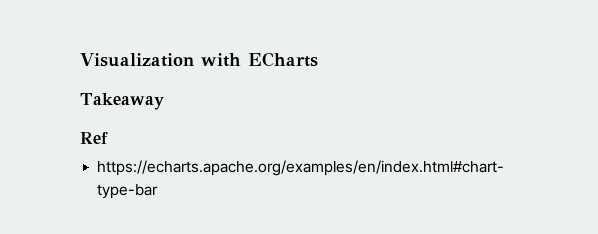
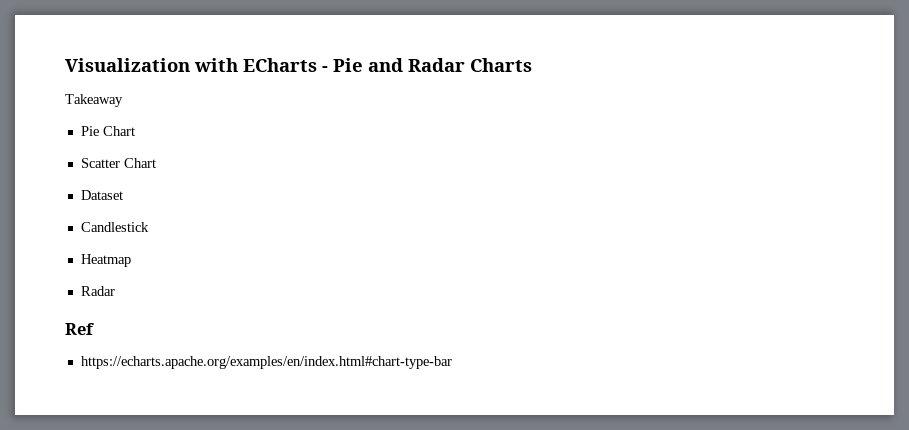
- Visualization with ECharts
+ Visualization with ECharts - Pie and Radar Charts
  Takeaway
+ Pie Chart
+ Scatter Chart
+ Dataset
+ Candlestick
+ Heatmap
+ Radar

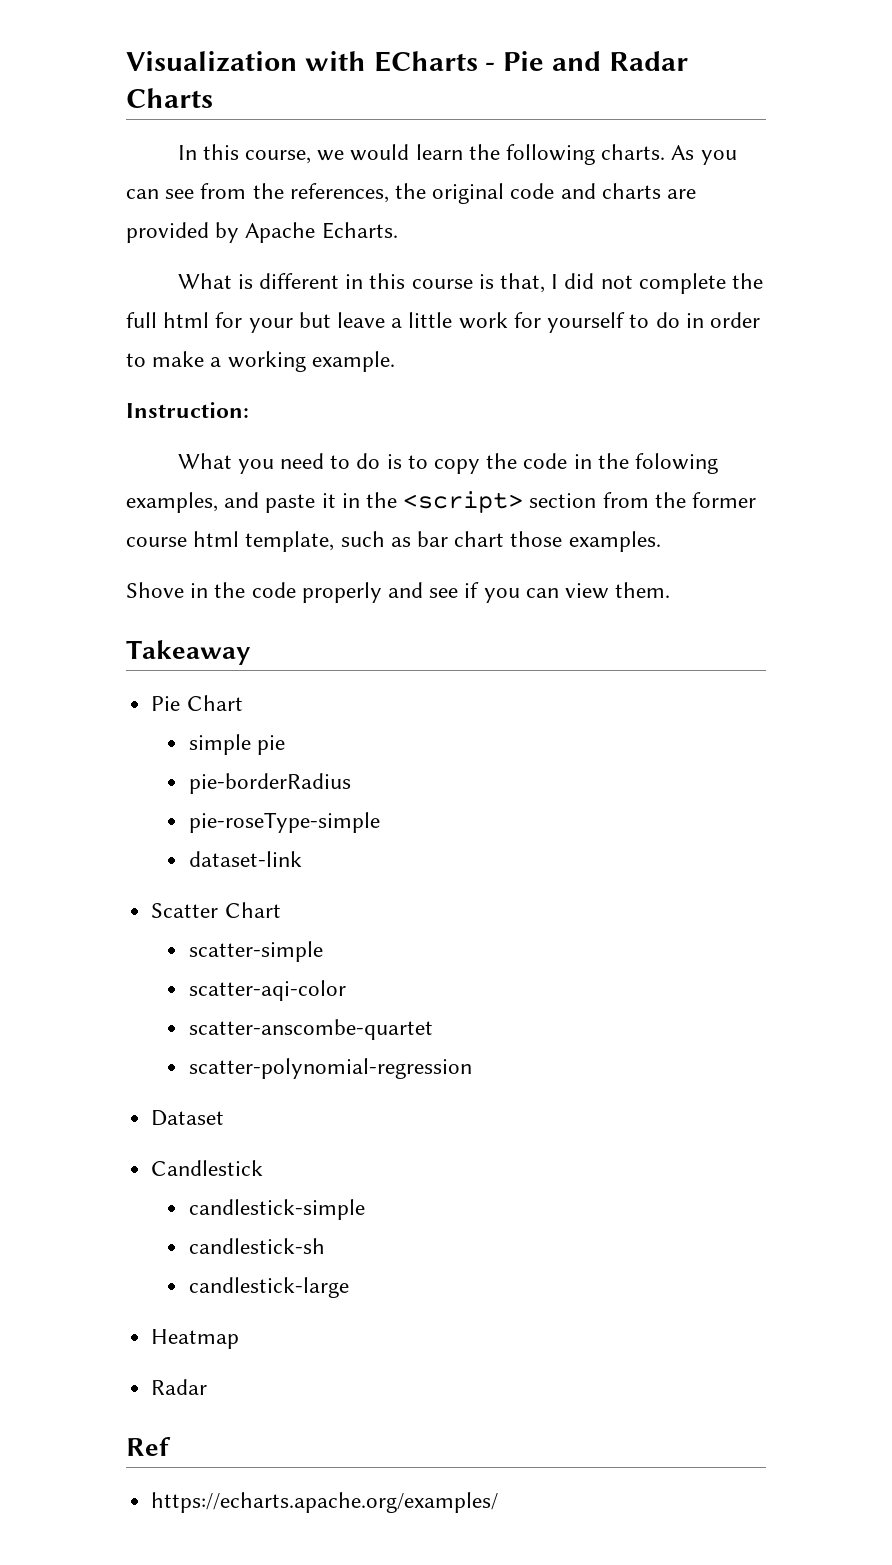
+ In this course, we would learn the following charts. As you can see from the references, the original code and charts are provided by Apache Echarts.
+ What is different in this course is that, I did not complete the full html for your but leave a little work for yourself to do in order to make a working example.
+ Instruction:
+ What you need to do is to copy the code in the folowing examples, and paste it in the <script> section from the former course html template, such as bar chart those examples.
+ Shove in the code properly and see if you can view them.
  Takeaway
  Pie Chart
+ simple pie
+ pie-borderRadius
+ pie-roseType-simple
+ dataset-link
  Scatter Chart
+ scatter-simple
+ scatter-aqi-color
+ scatter-anscombe-quartet
+ scatter-polynomial-regression
+ candlestick-simple
+ candlestick-sh
+ candlestick-large
- https://echarts.apache.org/examples/en/index.html#chart-type-bar
+ https://echarts.apache.org/examples/

